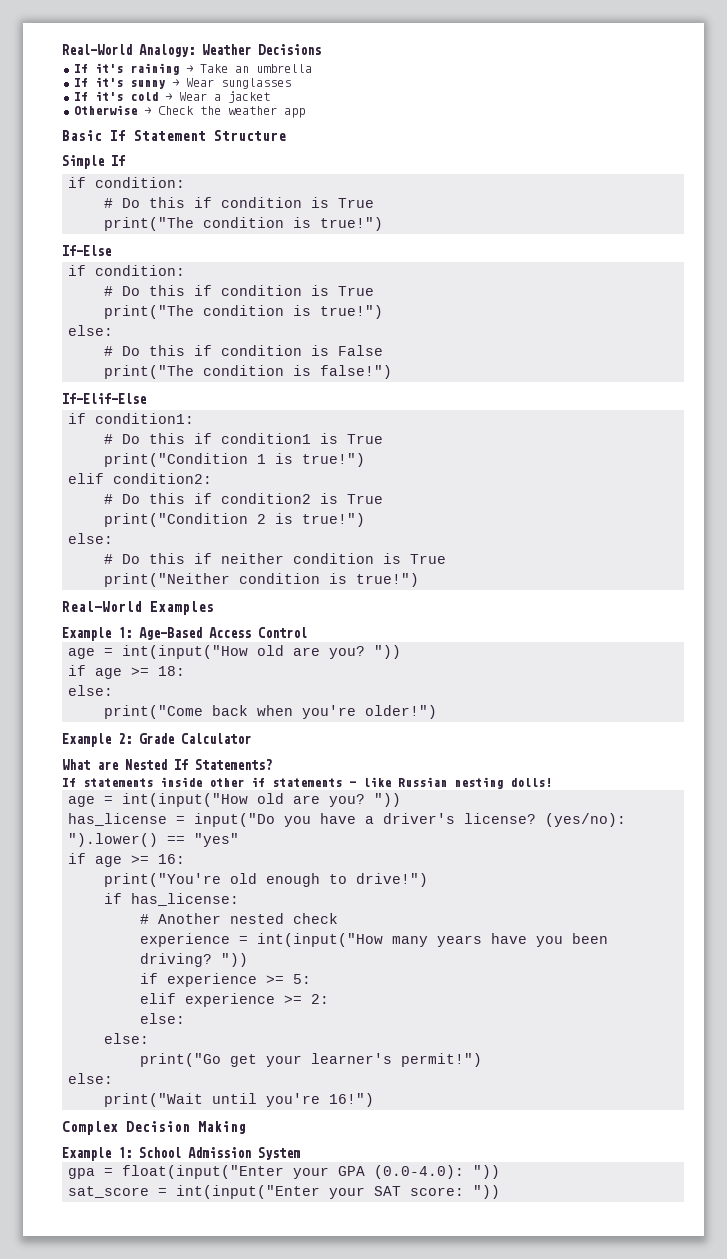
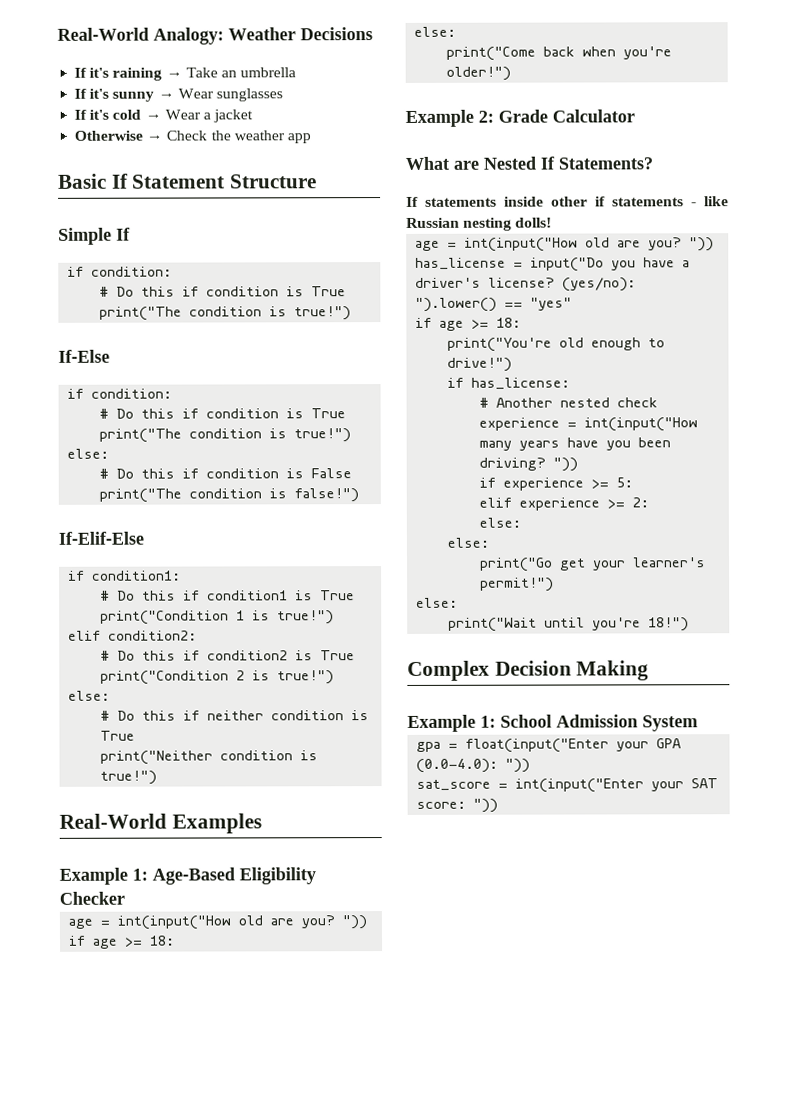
- Example 1: Age-Based Access Control
+ Example 1: Age-Based Eligibility Checker
  (yes/no): ").lower() == "yes"
- if age >= 16:
+ if age >= 18:
- print("Wait until you're 16!")
+ print("Wait until you're 18!")

